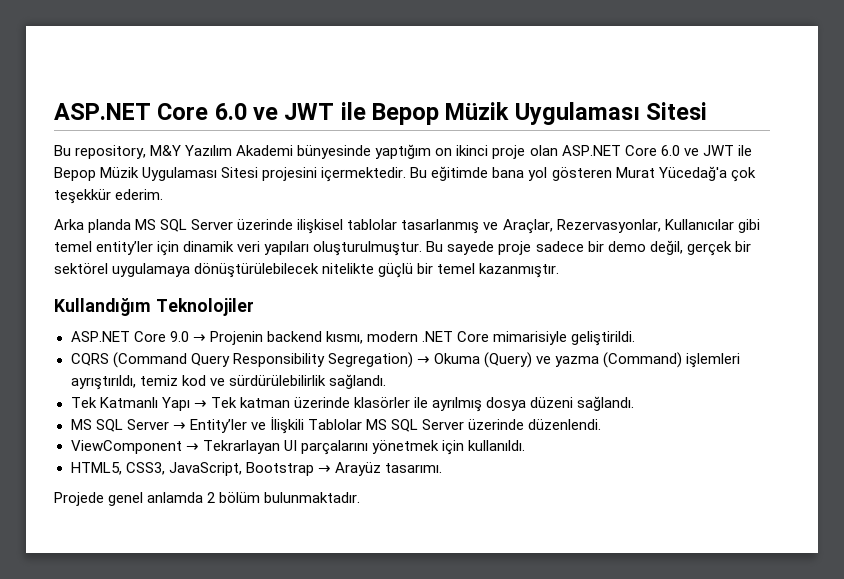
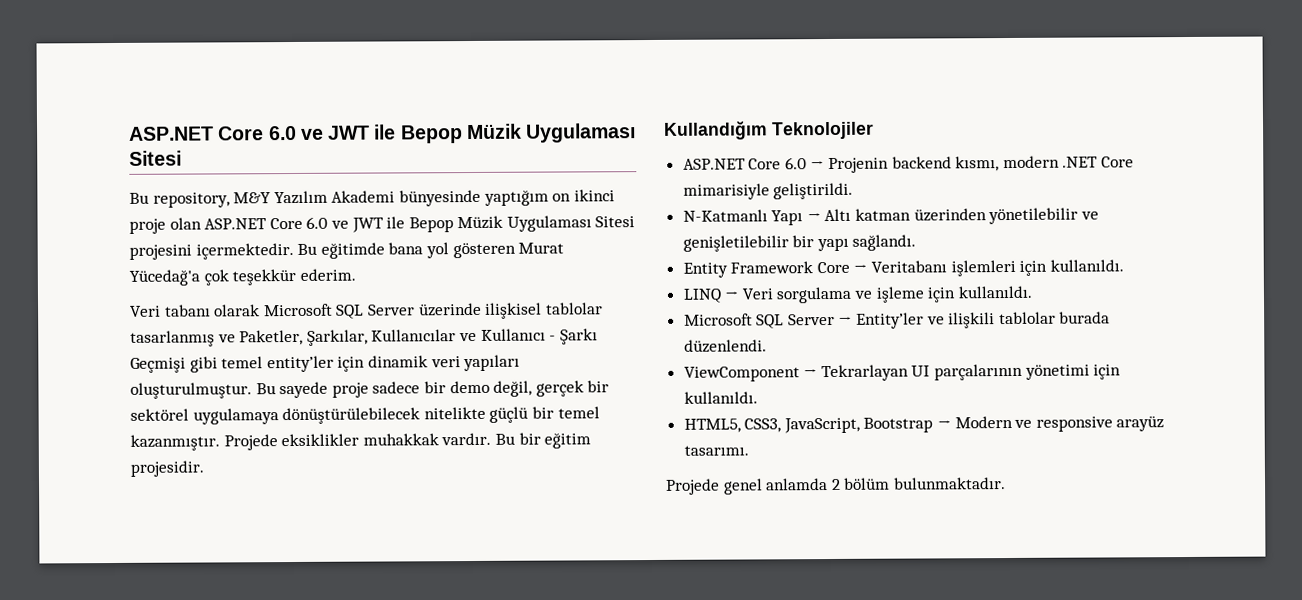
- Arka planda MS SQL Server üzerinde ilişkisel tablolar tasarlanmış ve Araçlar, Rezervasyonlar, Kullanıcılar gibi temel entity’ler için dinamik veri yapıları oluşturulmuştur.
+ Veri tabanı olarak Microsoft SQL Server üzerinde ilişkisel tablolar tasarlanmış ve Paketler, Şarkılar, Kullanıcılar ve Kullanıcı - Şarkı Geçmişi gibi temel entity’ler için dinamik veri yapıları oluşturulmuştur.
+ Projede eksiklikler muhakkak vardır. Bu bir eğitim projesidir.
- ASP.NET Core 9.0 → Projenin backend kısmı, modern .NET Core mimarisiyle geliştirildi.
+ ASP.NET Core 6.0 → Projenin backend kısmı, modern .NET Core mimarisiyle geliştirildi.
- CQRS (Command Query Responsibility Segregation) → Okuma (Query) ve yazma (Command) işlemleri ayrıştırıldı, temiz kod ve sürdürülebilirlik sağlandı.
- Tek Katmanlı Yapı → Tek katman üzerinde klasörler ile ayrılmış dosya düzeni sağlandı.
- MS SQL Server → Entity’ler ve İlişkili Tablolar MS SQL Server üzerinde düzenlendi.
+ N-Katmanlı Yapı → Altı katman üzerinden yönetilebilir ve genişletilebilir bir yapı sağlandı.
+ Entity Framework Core → Veritabanı işlemleri için kullanıldı.
+ LINQ → Veri sorgulama ve işleme için kullanıldı.
+ Microsoft SQL Server → Entity’ler ve ilişkili tablolar burada düzenlendi.
- ViewComponent → Tekrarlayan UI parçalarını yönetmek için kullanıldı.
+ ViewComponent → Tekrarlayan UI parçalarının yönetimi için kullanıldı.
- HTML5, CSS3, JavaScript, Bootstrap → Arayüz tasarımı.
+ HTML5, CSS3, JavaScript, Bootstrap → Modern ve responsive arayüz tasarımı.

